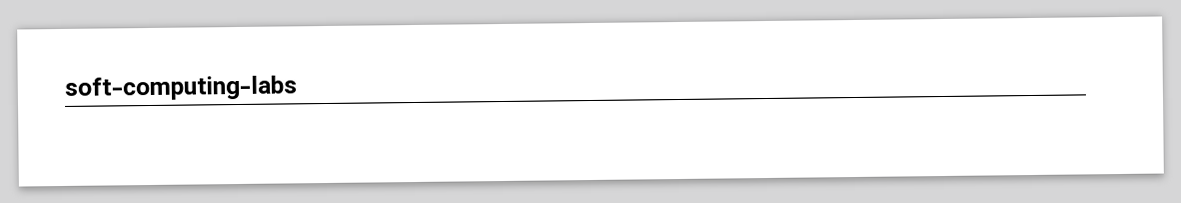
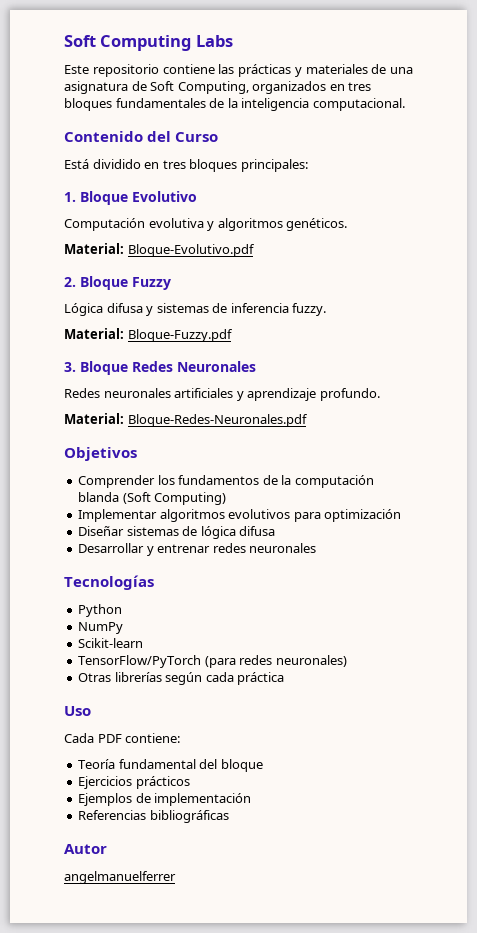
- soft-computing-labs
+ Soft Computing Labs
+ Este repositorio contiene las prácticas y materiales de una asignatura de Soft Computing, organizados en tres bloques fundamentales de la inteligencia computacional.
+ Contenido del Curso
+ Está dividido en tres bloques principales:
+ 1. Bloque Evolutivo
+ Computación evolutiva y algoritmos genéticos.
+ Material: Bloque-Evolutivo.pdf
+ 2. Bloque Fuzzy
+ Lógica difusa y sistemas de inferencia fuzzy.
+ Material: Bloque-Fuzzy.pdf
+ 3. Bloque Redes Neuronales
+ Redes neuronales artificiales y aprendizaje profundo.
+ Material: Bloque-Redes-Neuronales.pdf
+ Objetivos
+ Comprender los fundamentos de la computación blanda (Soft Computing)
+ Implementar algoritmos evolutivos para optimización
+ Diseñar sistemas de lógica difusa
+ Desarrollar y entrenar redes neuronales
+ Tecnologías
+ Python
+ NumPy
+ Scikit-learn
+ TensorFlow/PyTorch (para redes neuronales)
+ Otras librerías según cada práctica
+ Uso
+ Cada PDF contiene:
+ Teoría fundamental del bloque
+ Ejercicios prácticos
+ Ejemplos de implementación
+ Referencias bibliográficas
+ Autor
+ angelmanuelferrer

